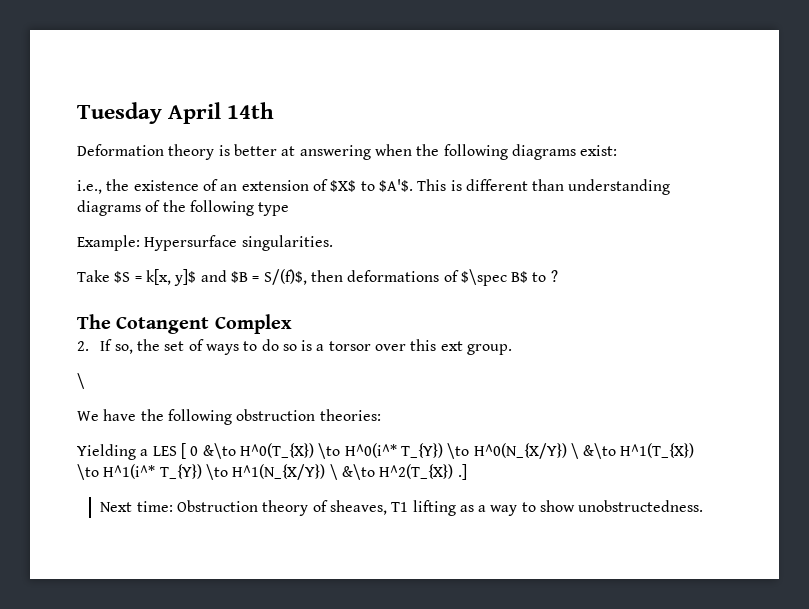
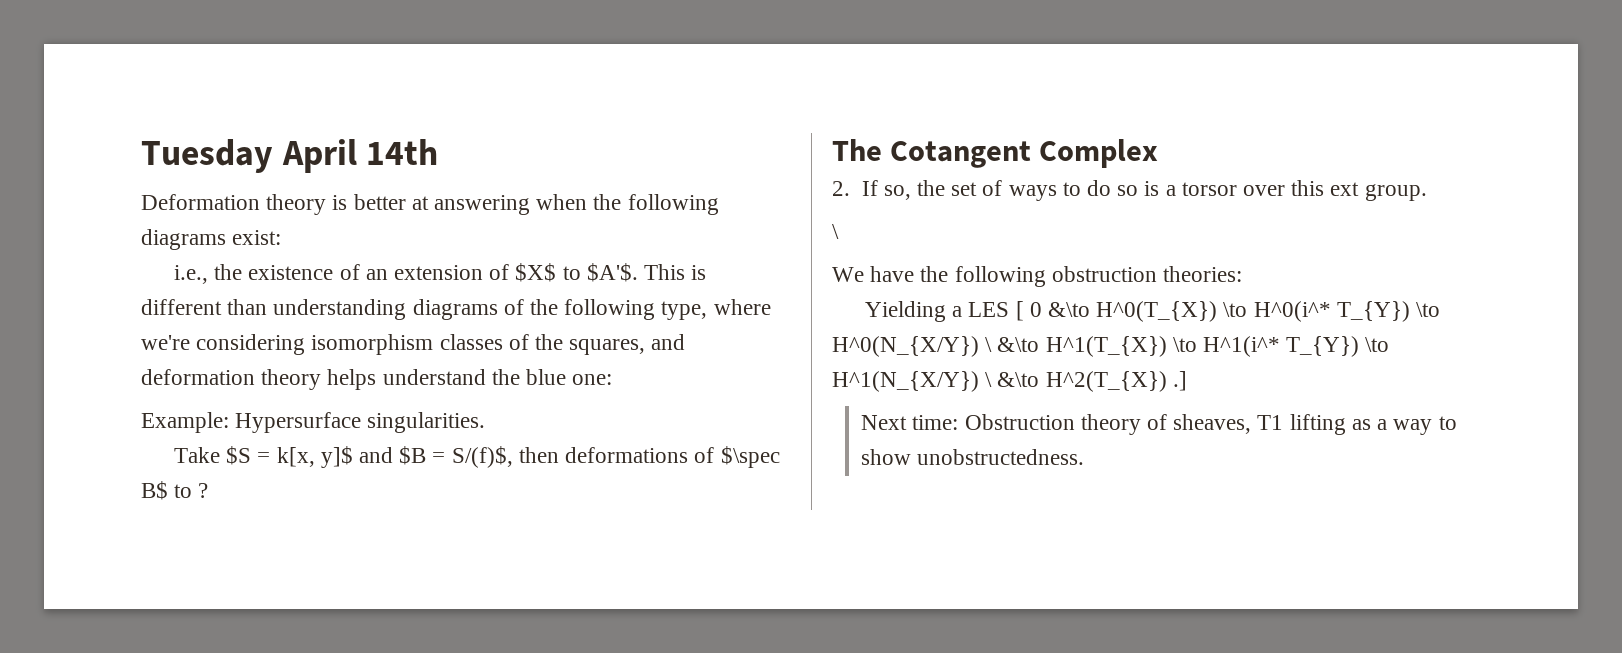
- This is different than understanding diagrams of the following type
+ This is different than understanding diagrams of the following type, where we're considering isomorphism classes of the squares, and deformation theory helps understand the blue one:

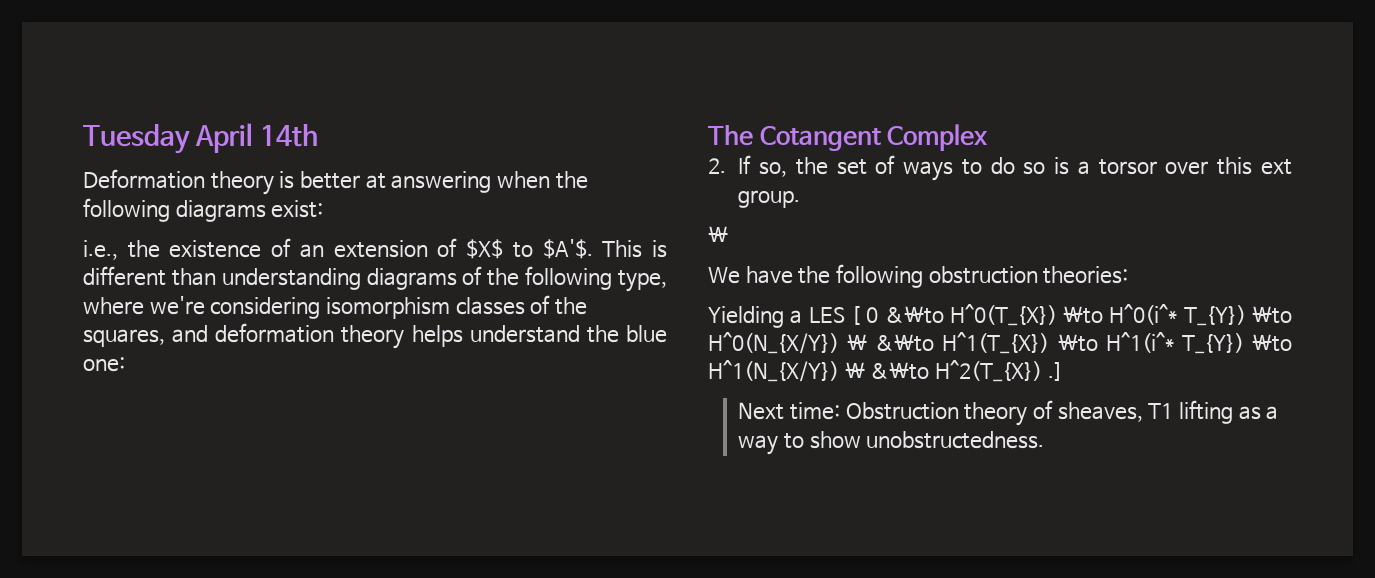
- Example: Hypersurface singularities.
- Take $S = k[x, y]$ and $B = S/(f)$, then deformations of $\spec B$ to ?

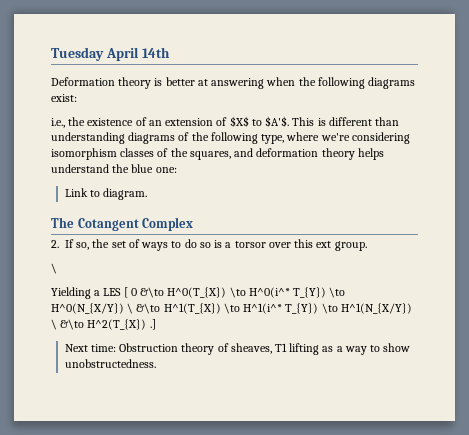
+ Link to diagram.
- We have the following obstruction theories:

